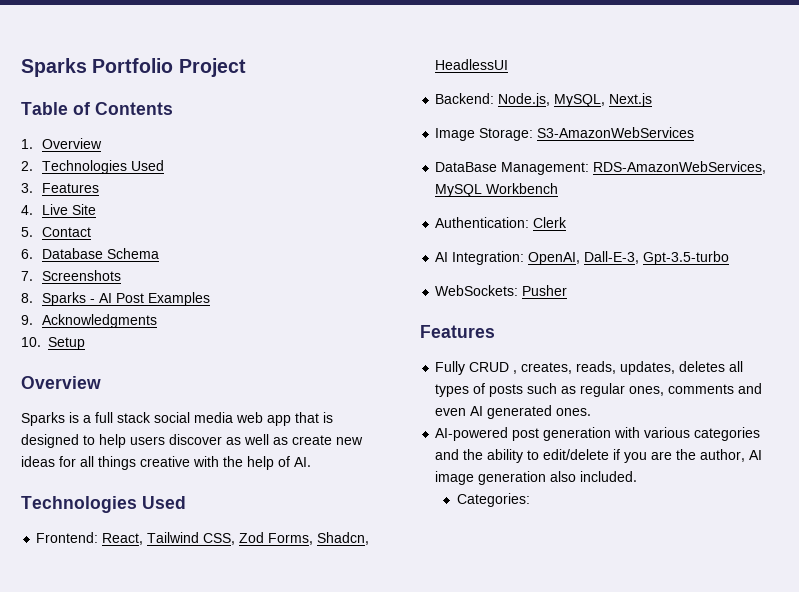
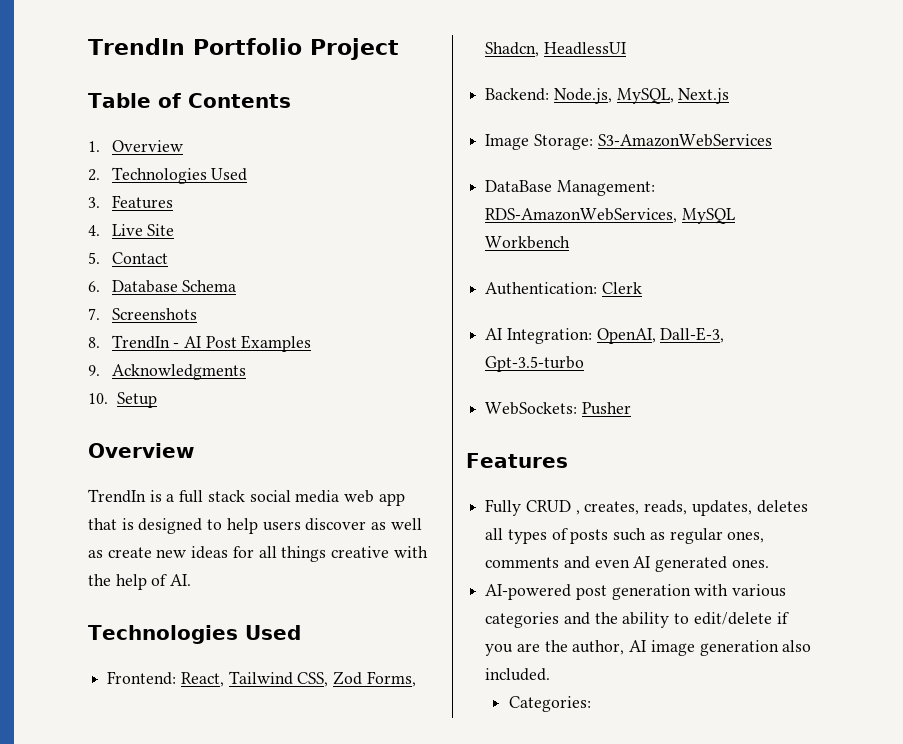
- Sparks Portfolio Project
+ TrendIn Portfolio Project
- 8. Sparks - AI Post Examples
+ 8. TrendIn - AI Post Examples
- Sparks is a full stack social media web app that is designed to help users discover as well as create new ideas for all things creative with the help of AI.
+ TrendIn is a full stack social media web app that is designed to help users discover as well as create new ideas for all things creative with the help of AI.

